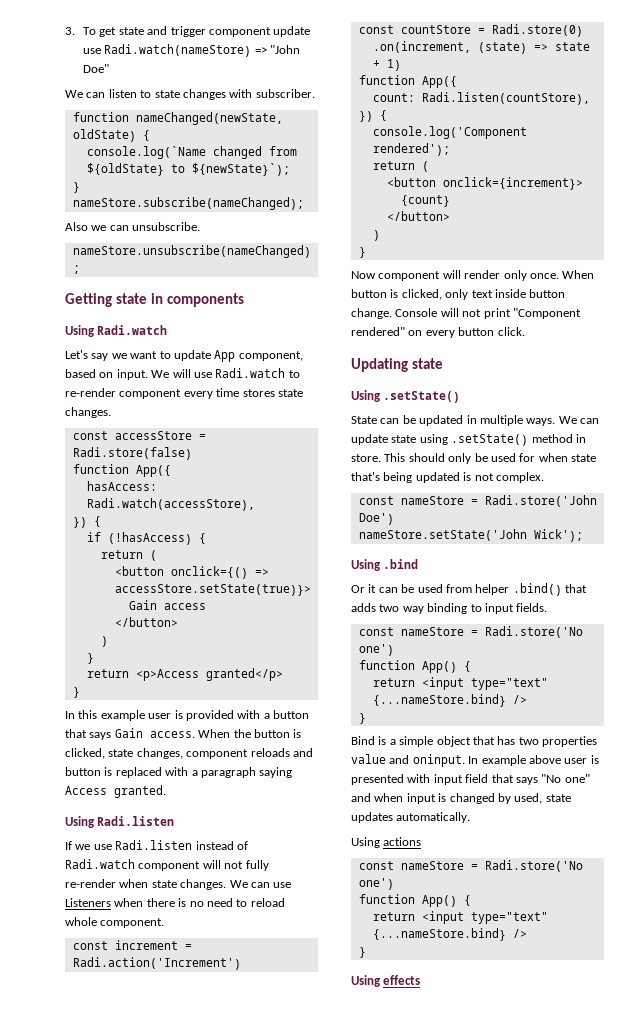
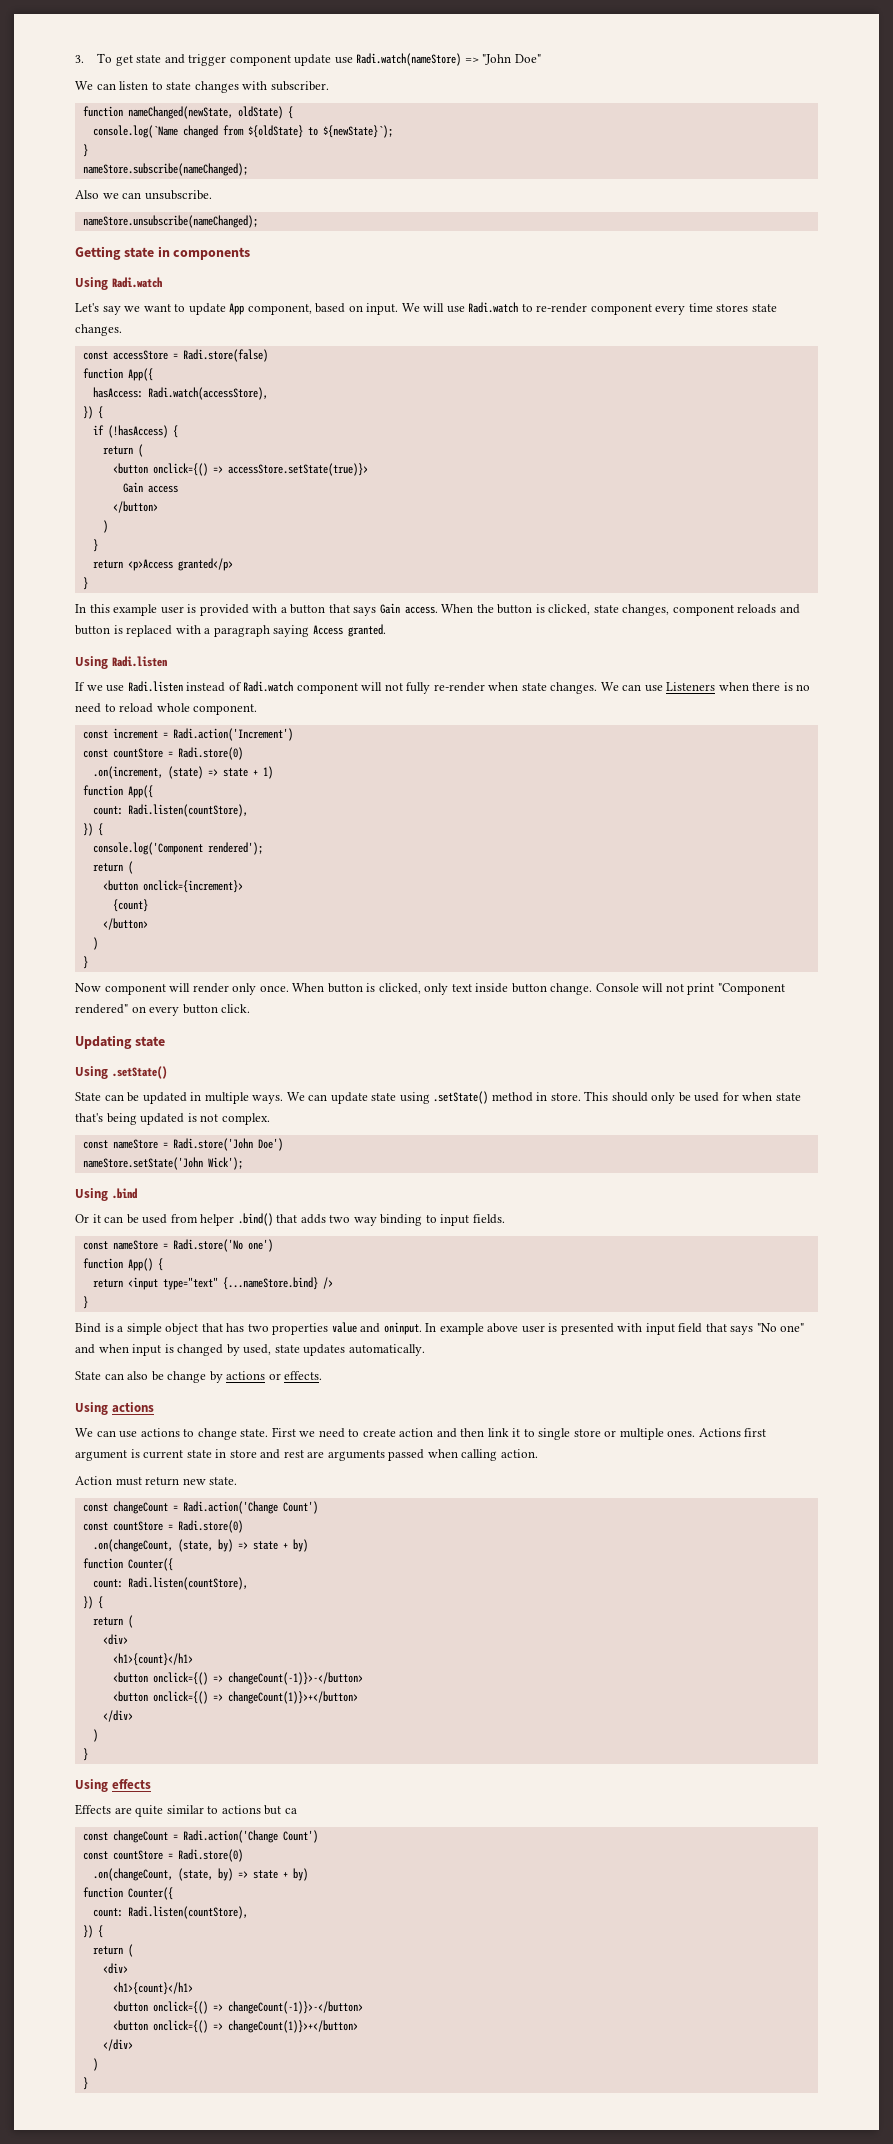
+ State can also be change by actions or effects.
  Using actions
- const nameStore = Radi.store('No one')
- function App() {
- return <input type="text" {...nameStore.bind} />
+ We can use actions to change state. First we need to create action and then link it to single store or multiple ones. Actions first argument is current state in store and rest are arguments passed when calling action.
+ Action must return new state.
+ const changeCount = Radi.action('Change Count')
+ const countStore = Radi.store(0)
+ .on(changeCount, (state, by) => state + by)
+ function Counter({
+ count: Radi.listen(countStore),
+ }) {
+ return (
+ <div>
+ <h1>{count}</h1>
+ <button onclick={() => changeCount(-1)}>-</button>
+ <button onclick={() => changeCount(1)}>+</button>
+ </div>
+ )
  }
  Using effects
+ Effects are quite similar to actions but ca
+ const changeCount = Radi.action('Change Count')
+ const countStore = Radi.store(0)
+ .on(changeCount, (state, by) => state + by)
+ function Counter({
+ count: Radi.listen(countStore),
+ }) {
+ return (
+ <div>
+ <h1>{count}</h1>
+ <button onclick={() => changeCount(-1)}>-</button>
+ <button onclick={() => changeCount(1)}>+</button>
+ </div>
+ )
+ }

